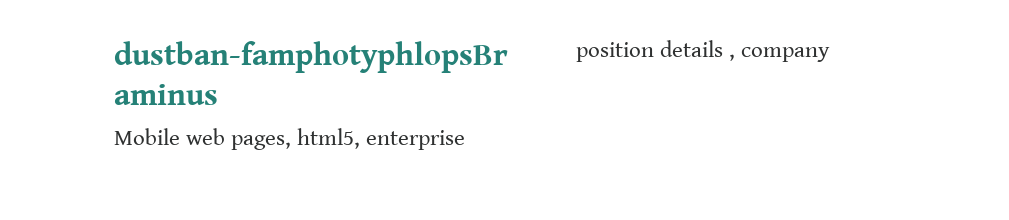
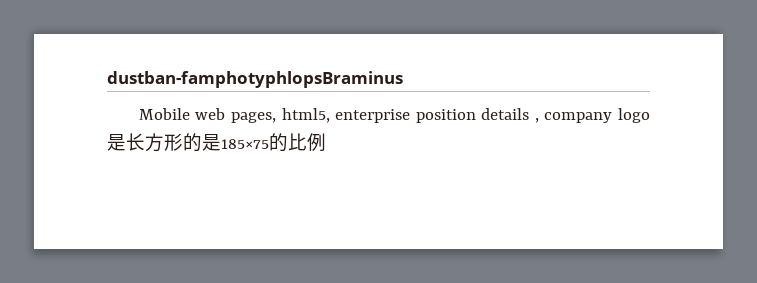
- Mobile web pages, html5, enterprise position details , company
+ Mobile web pages, html5, enterprise position details , company logo是长方形的是185×75的比例

